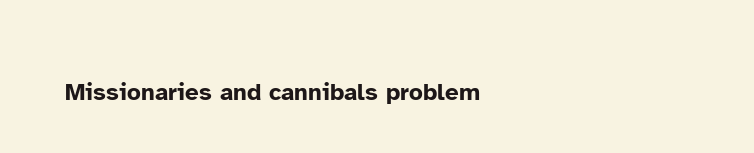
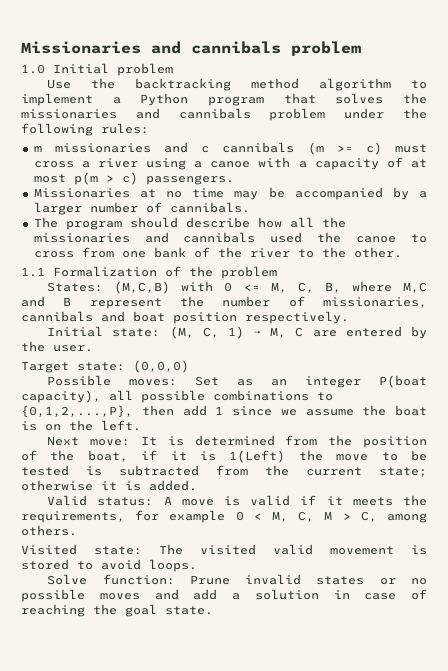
+ 1.0 Initial problem
+ Use the backtracking method algorithm to implement a Python program that solves the missionaries and cannibals problem under the following rules:
+ m missionaries and c cannibals (m >= c) must cross a river using a canoe with a capacity of at most p(m > c) passengers.
+ Missionaries at no time may be accompanied by a larger number of cannibals.
+ The program should describe how all the missionaries and cannibals used the canoe to cross from one bank of the river to the other.
+ 1.1 Formalization of the problem
+ States: (M,C,B) with 0 <= M, C, B, where M,C and B represent the number of missionaries, cannibals and boat position respectively.
+ Initial state: (M, C, 1) → M, C are entered by the user.
+ Target state: (0,0,0)
+ Possible moves: Set as an integer P(boat capacity), all possible combinations to {0,1,2,...,P}, then add 1 since we assume the boat is on the left.
+ Next move: It is determined from the position of the boat, if it is 1(Left) the move to be tested is subtracted from the current state; otherwise it is added.
+ Valid status: A move is valid if it meets the requirements, for example 0 < M, C, M > C, among others.
+ Visited state: The visited valid movement is stored to avoid loops.
+ Solve function: Prune invalid states or no possible moves and add a solution in case of reaching the goal state.

